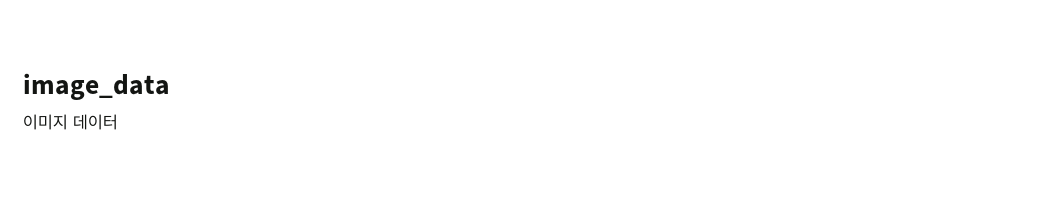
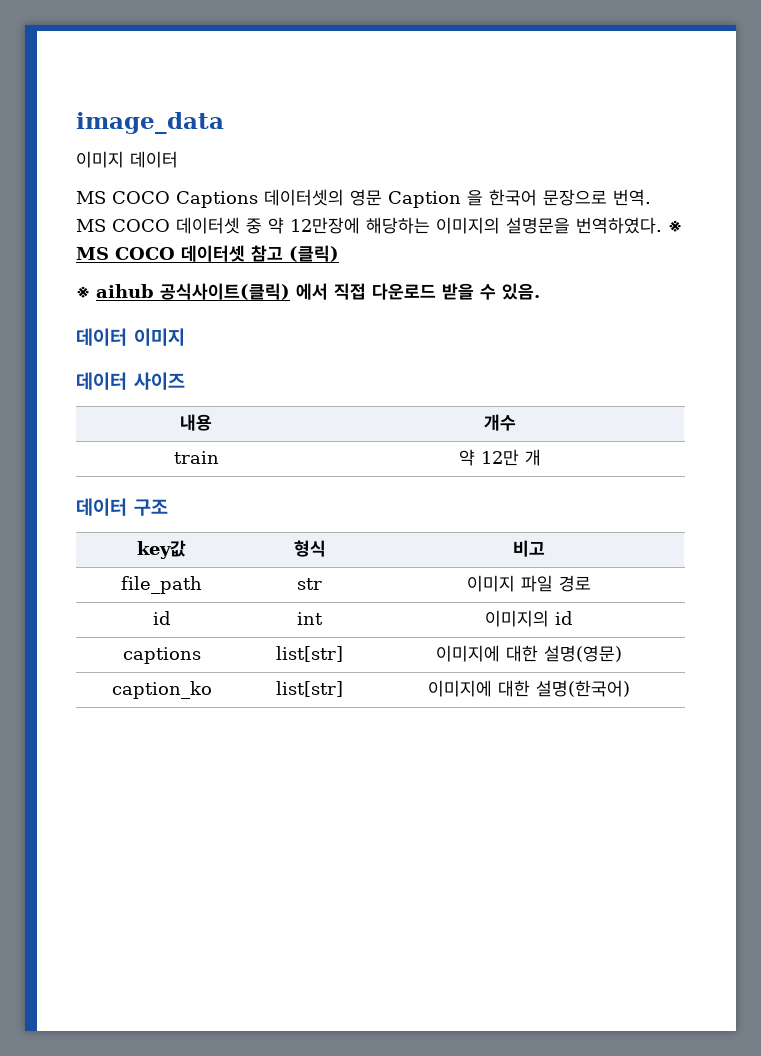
+ MS COCO Captions 데이터셋의 영문 Caption 을 한국어 문장으로 번역. MS COCO 데이터셋 중 약 12만장에 해당하는 이미지의 설명문을 번역하였다. ※ MS COCO 데이터셋 참고 (클릭)
+ ※ aihub 공식사이트(클릭) 에서 직접 다운로드 받을 수 있음.
+ 데이터 이미지
+ 데이터 사이즈
+ 내용 | 개수
+ train | 약 12만 개
+ 데이터 구조
+ key값 | 형식 | 비고
+ file_path | str | 이미지 파일 경로
+ id | int | 이미지의 id
+ captions | list[str] | 이미지에 대한 설명(영문)
+ caption_ko | list[str] | 이미지에 대한 설명(한국어)

